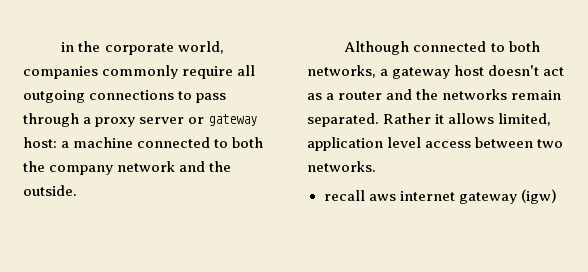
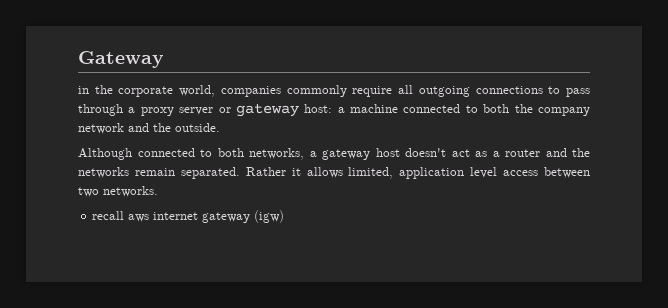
+ Gateway

